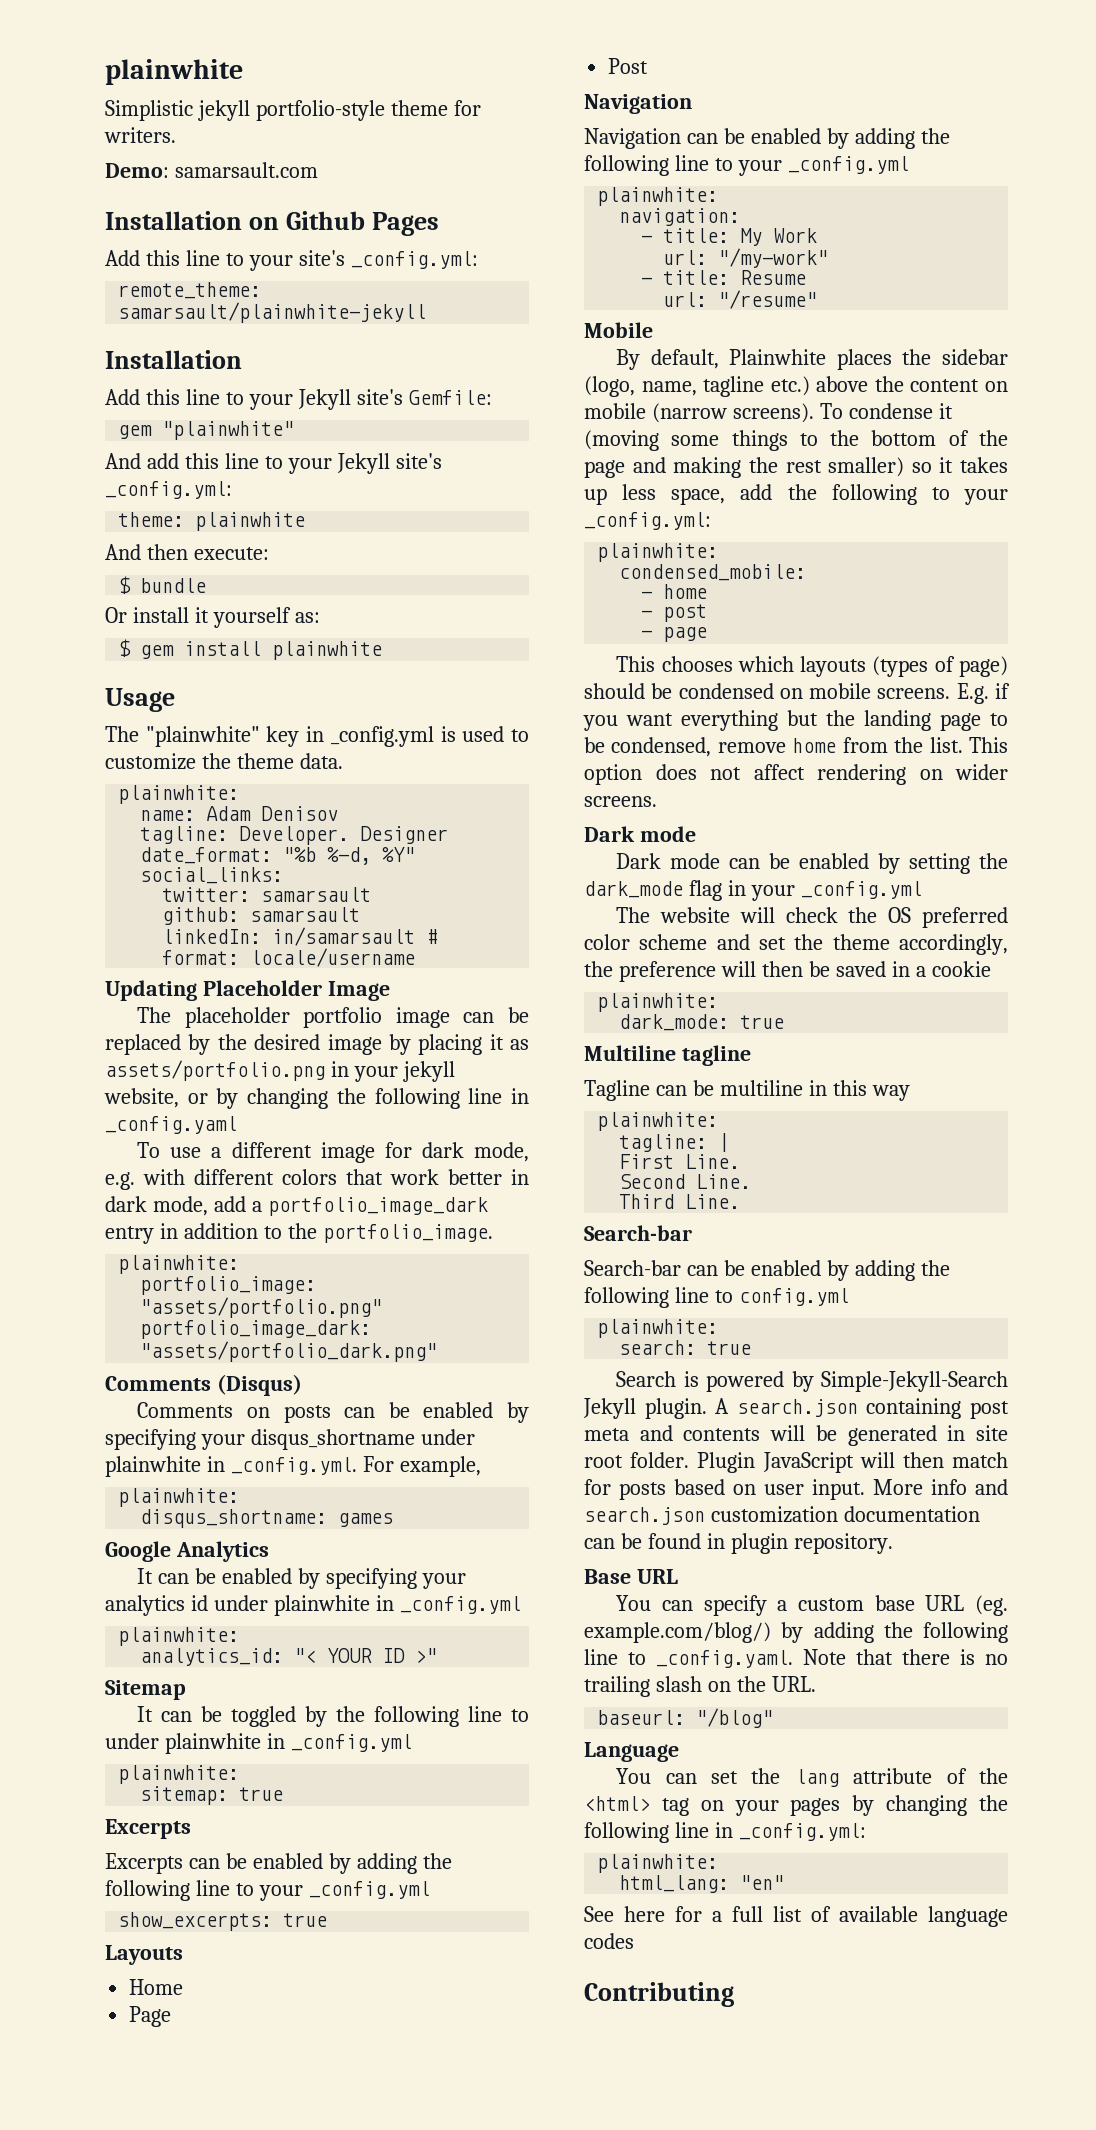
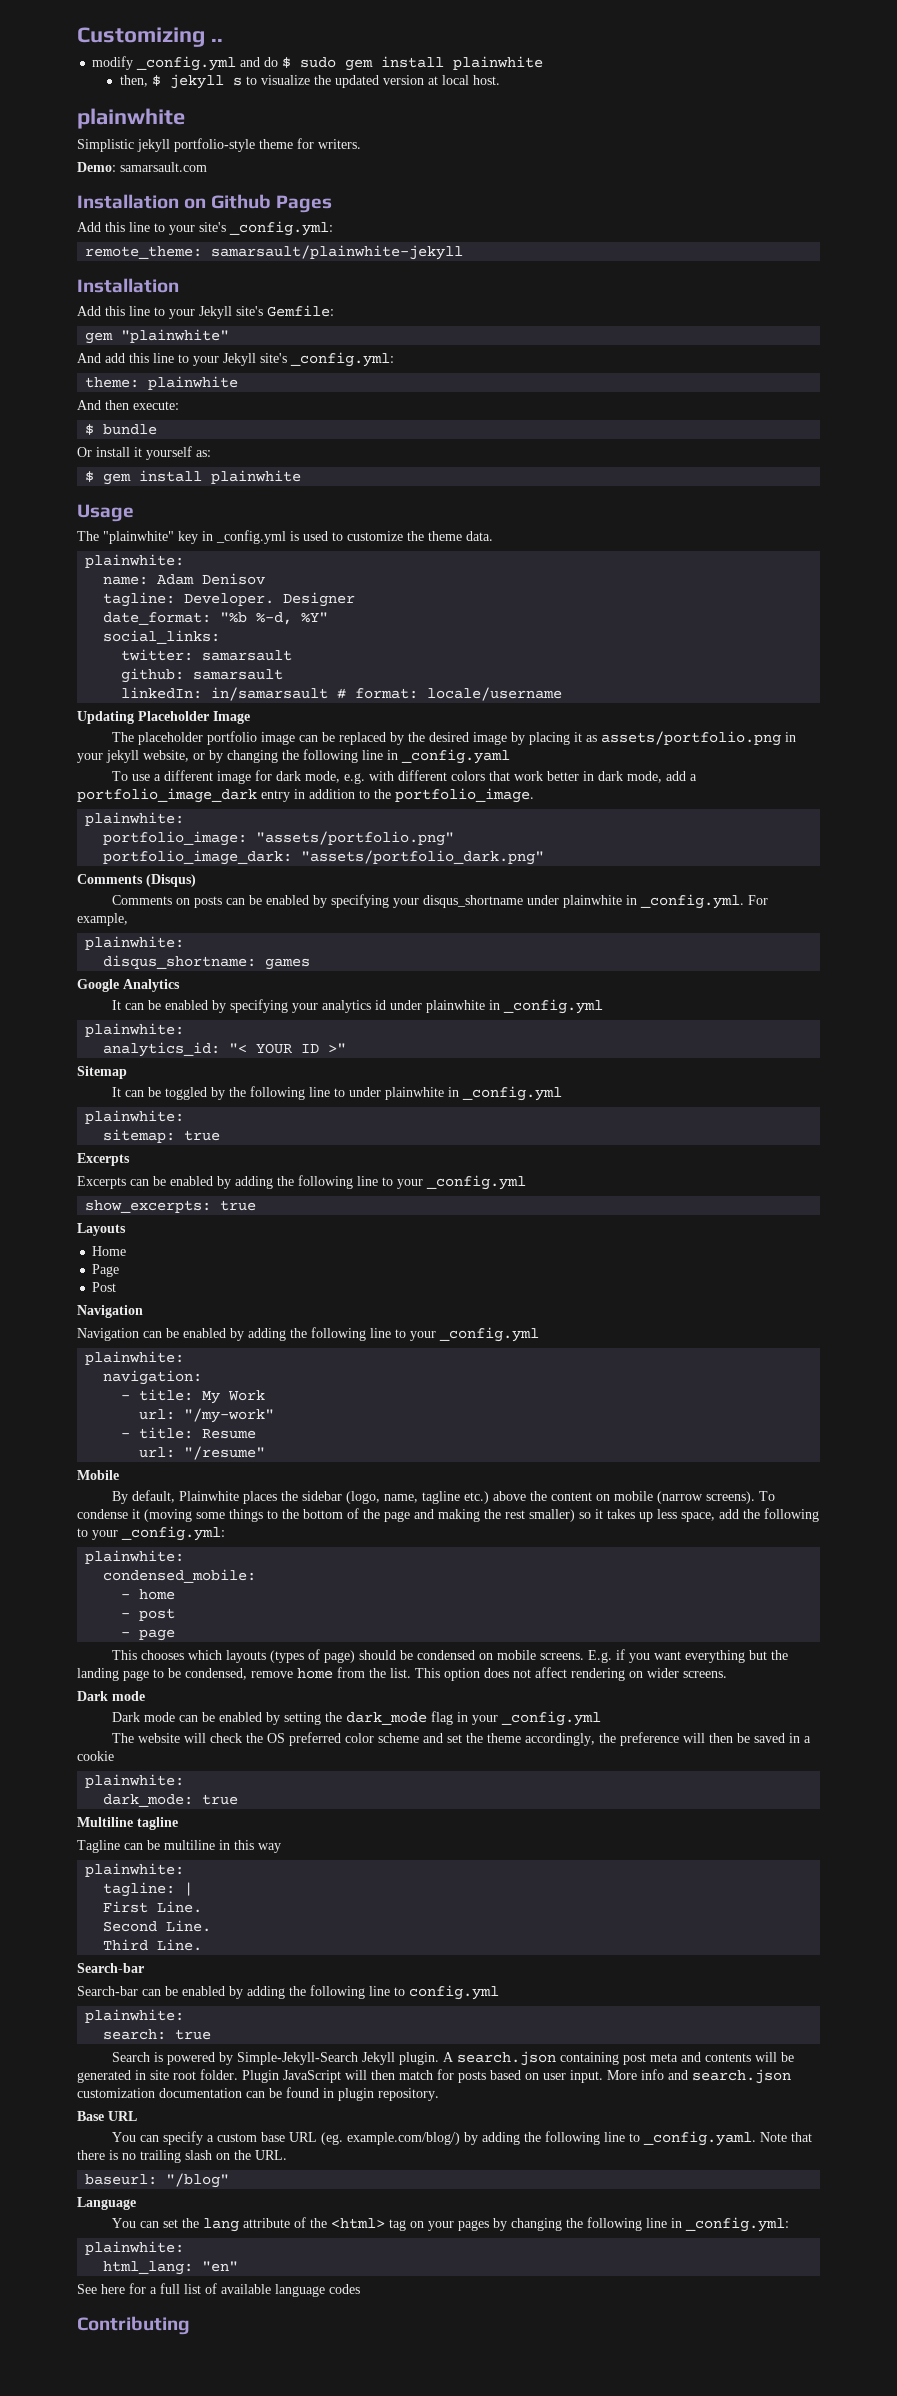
+ Customizing ..
+ modify _config.yml and do $ sudo gem install plainwhite
+ then, $ jekyll s to visualize the updated version at local host.

